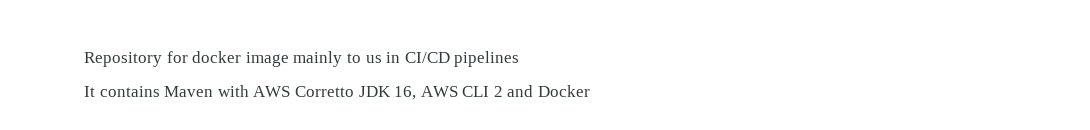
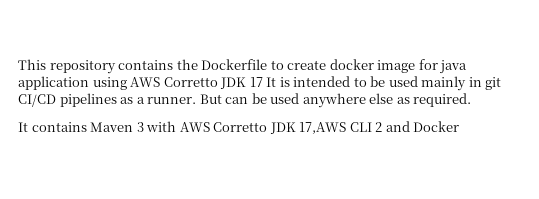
- Repository for docker image mainly to us in CI/CD pipelines
+ This repository contains the Dockerfile to create docker image for java application using AWS Corretto JDK 17 It is intended to be used mainly in git CI/CD pipelines as a runner. But can be used anywhere else as required.
- It contains Maven with AWS Corretto JDK 16, AWS CLI 2 and Docker
+ It contains Maven 3 with AWS Corretto JDK 17,AWS CLI 2 and Docker

